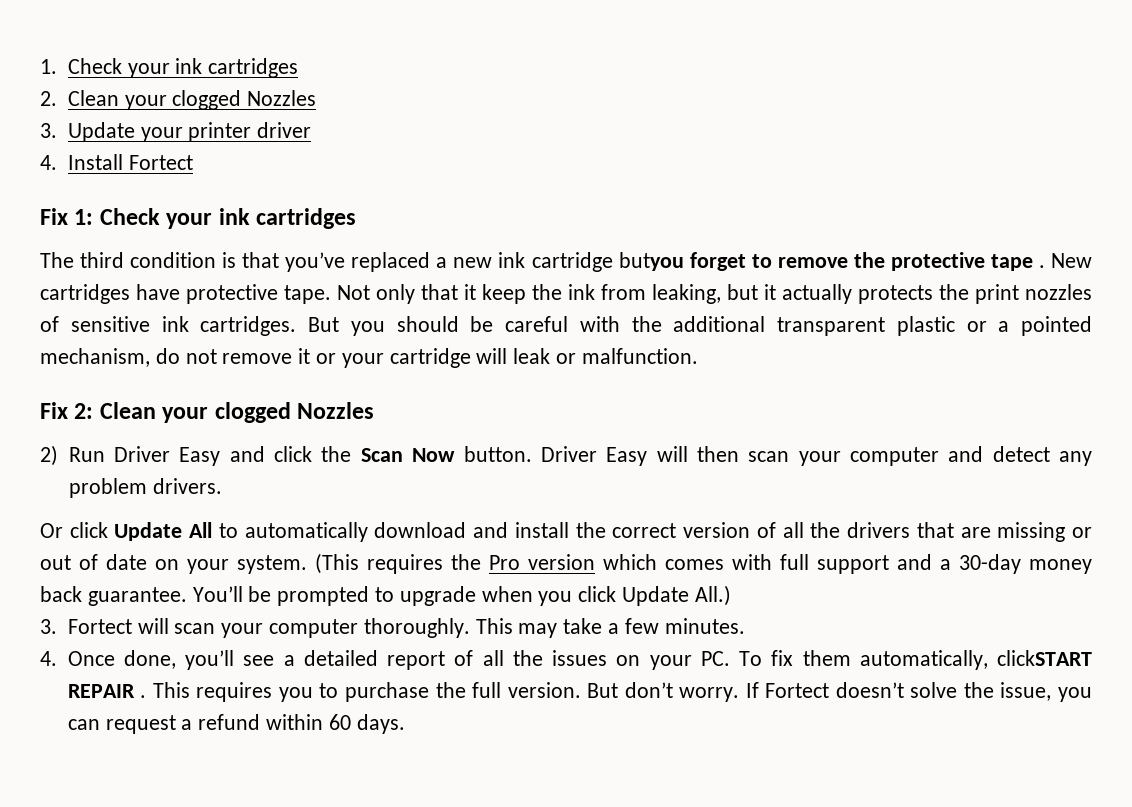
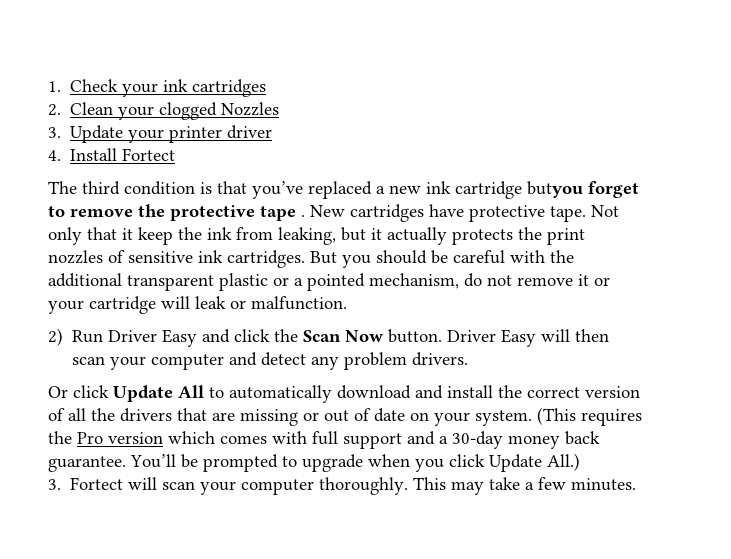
- Fix 1: Check your ink cartridges
- Fix 2: Clean your clogged Nozzles
- 4. Once done, you’ll see a detailed report of all the issues on your PC. To fix them automatically, clickSTART REPAIR . This requires you to purchase the full version. But don’t worry. If Fortect doesn’t solve the issue, you can request a refund within 60 days.

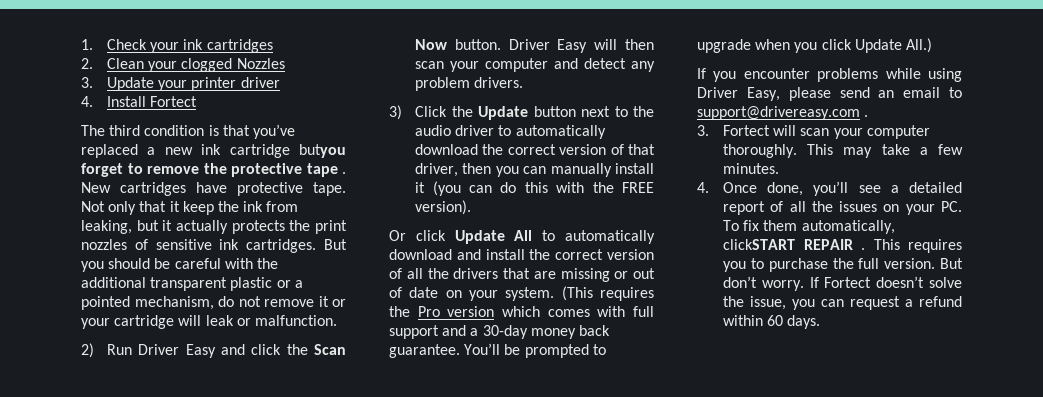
+ 3) Click the Update button next to the audio driver to automatically download the correct version of that driver, then you can manually install it (you can do this with the FREE version).
+ If you encounter problems while using Driver Easy, please send an email to support@drivereasy.com .
+ 4. Once done, you’ll see a detailed report of all the issues on your PC. To fix them automatically, clickSTART REPAIR . This requires you to purchase the full version. But don’t worry. If Fortect doesn’t solve the issue, you can request a refund within 60 days.

